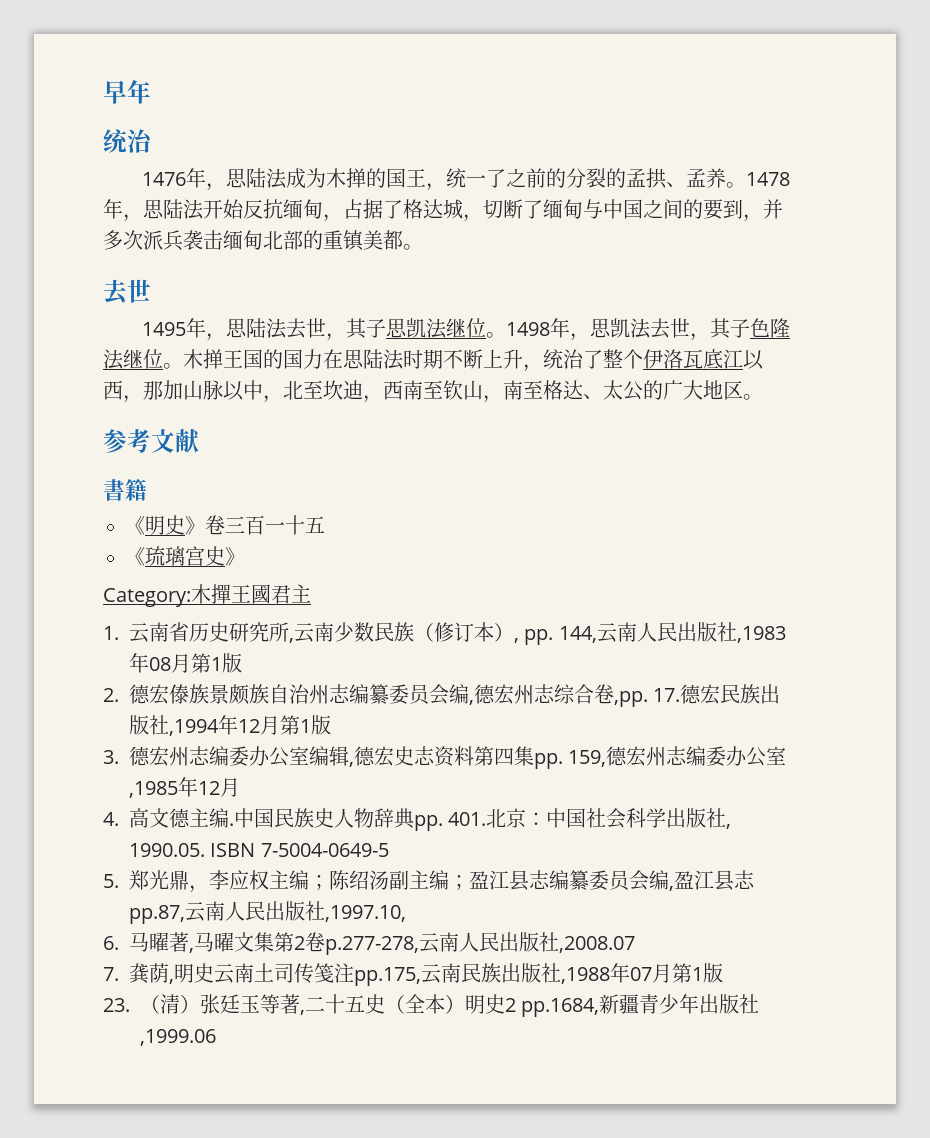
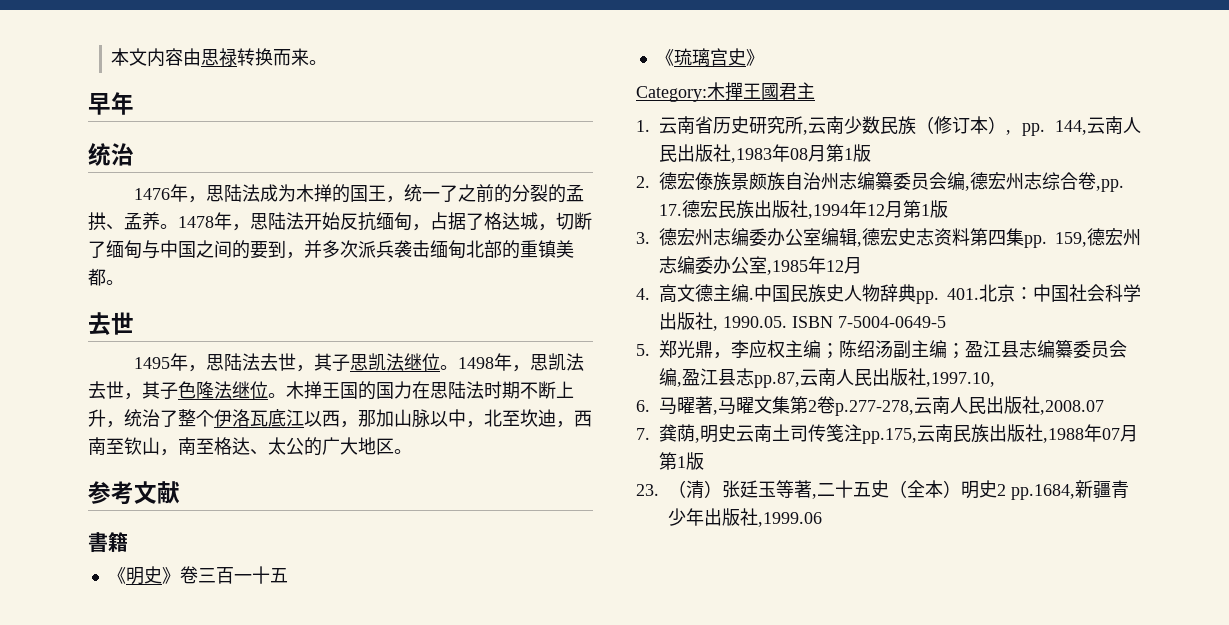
+ 本文内容由思禄转换而来。

